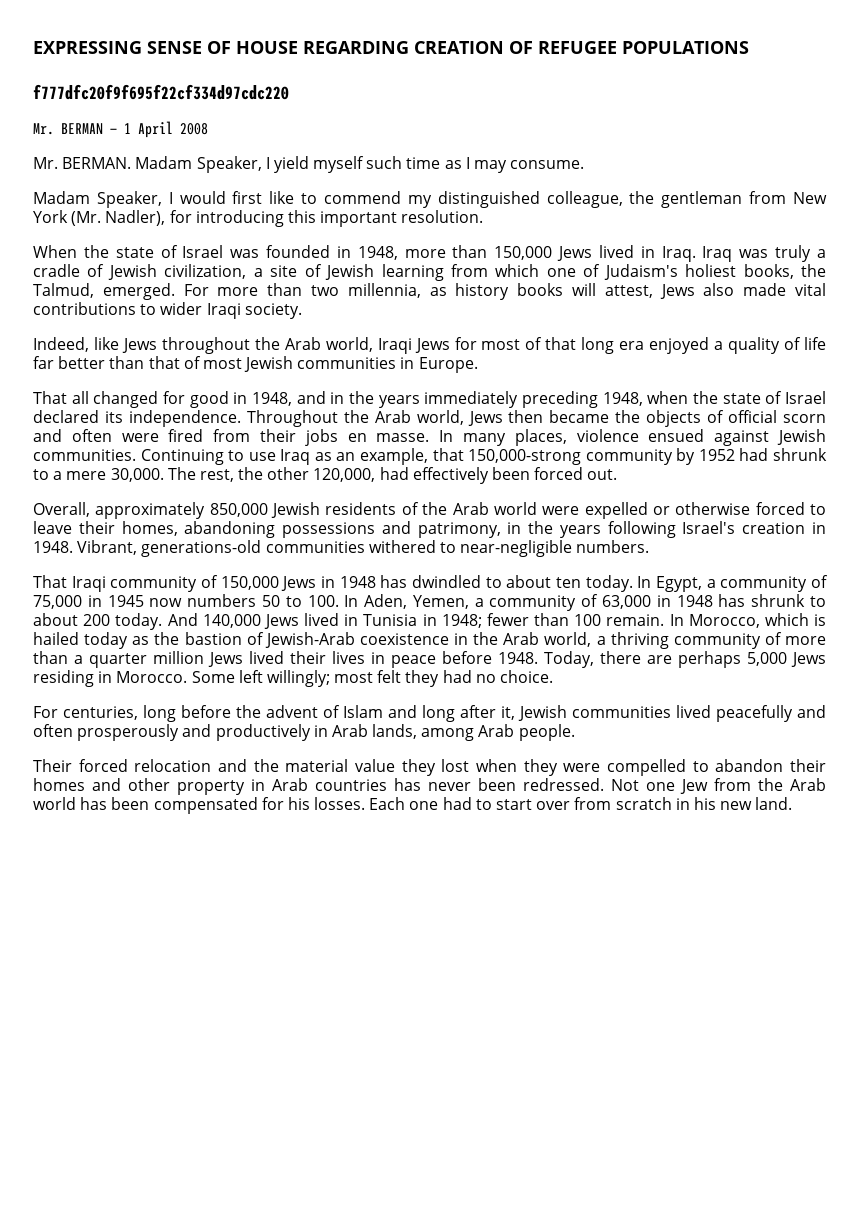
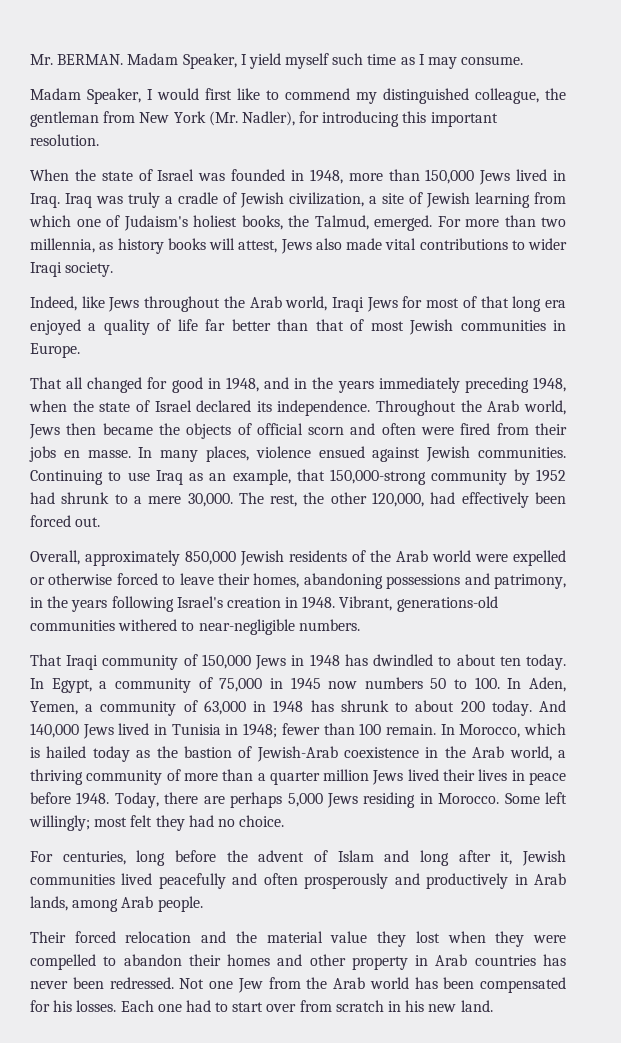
- EXPRESSING SENSE OF HOUSE REGARDING CREATION OF REFUGEE POPULATIONS
- f777dfc20f9f695f22cf334d97cdc220
- Mr. BERMAN — 1 April 2008

